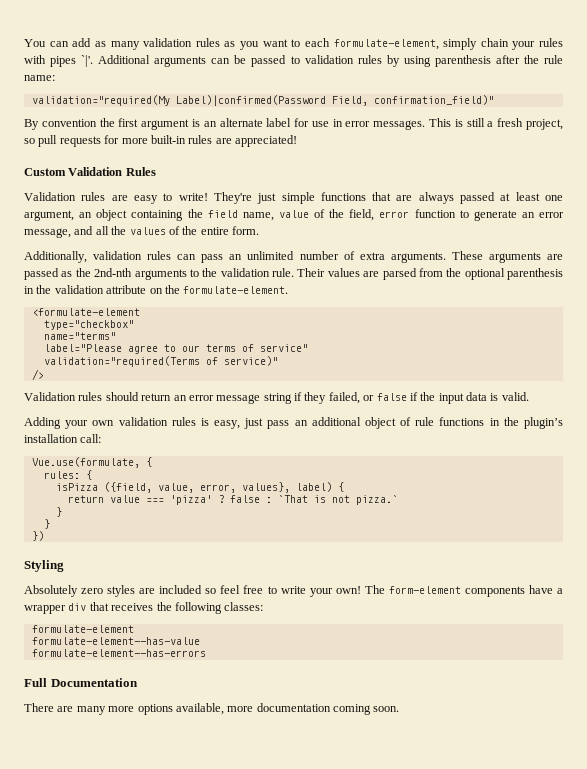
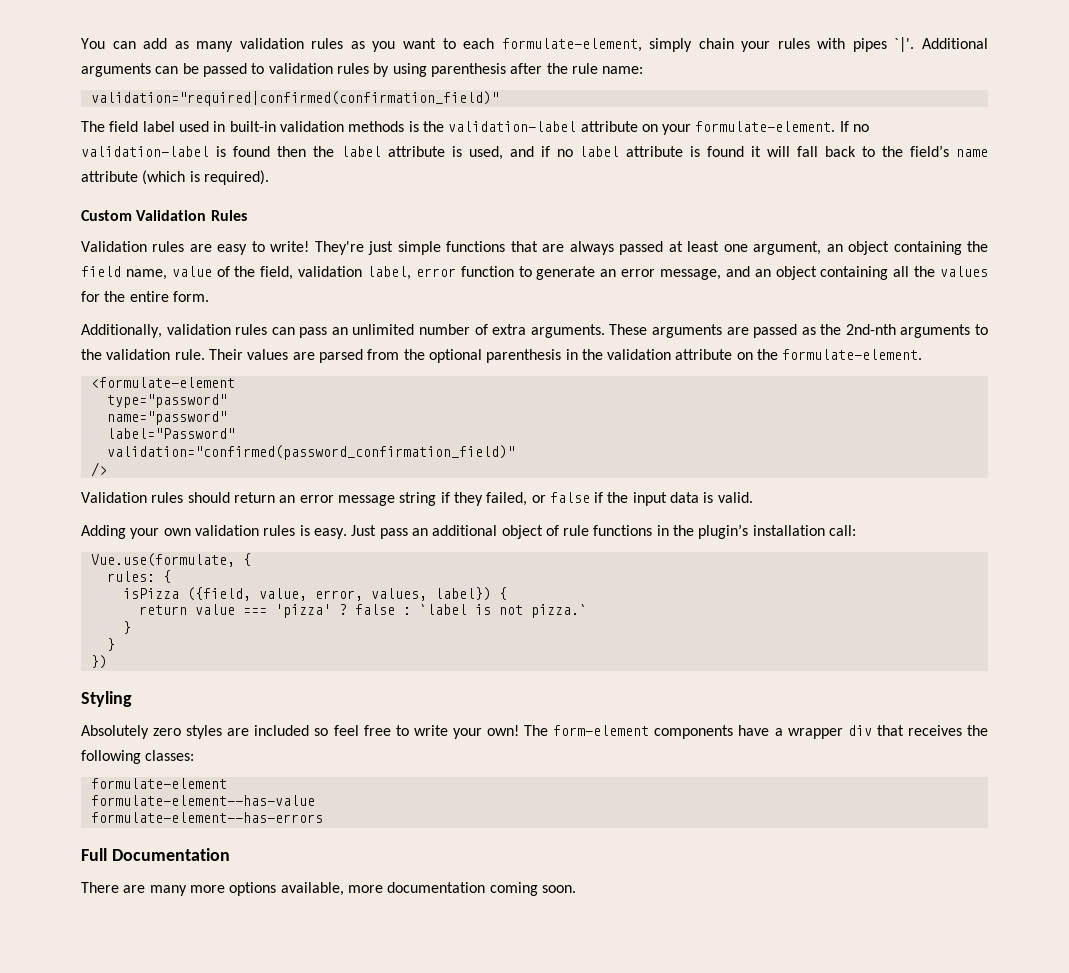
- validation="required(My Label)|confirmed(Password Field, confirmation_field)"
- By convention the first argument is an alternate label for use in error messages. This is still a fresh project, so pull requests for more built-in rules are appreciated!
+ validation="required|confirmed(confirmation_field)"
+ The field label used in built-in validation methods is the validation-label attribute on your formulate-element. If no validation-label is found then the label attribute is used, and if no label attribute is found it will fall back to the field’s name attribute (which is required).
- They're just simple functions that are always passed at least one argument, an object containing the field name, value of the field, error function to generate an error message, and all the values of the entire form.
+ They're just simple functions that are always passed at least one argument, an object containing the field name, value of the field, validation label, error function to generate an error message, and an object containing all the values for the entire form.
- type="checkbox"
- name="terms"
- label="Please agree to our terms of service"
- validation="required(Terms of service)"
+ type="password"
+ name="password"
+ label="Password"
+ validation="confirmed(password_confirmation_field)"
- Adding your own validation rules is easy, just pass an additional object of rule functions in the plugin’s installation call:
+ Adding your own validation rules is easy. Just pass an additional object of rule functions in the plugin’s installation call:
- isPizza ({field, value, error, values}, label) {
+ isPizza ({field, value, error, values, label}) {
- return value === 'pizza' ? false : `That is not pizza.`
+ return value === 'pizza' ? false : `label is not pizza.`

